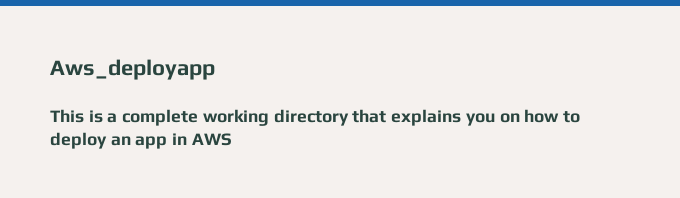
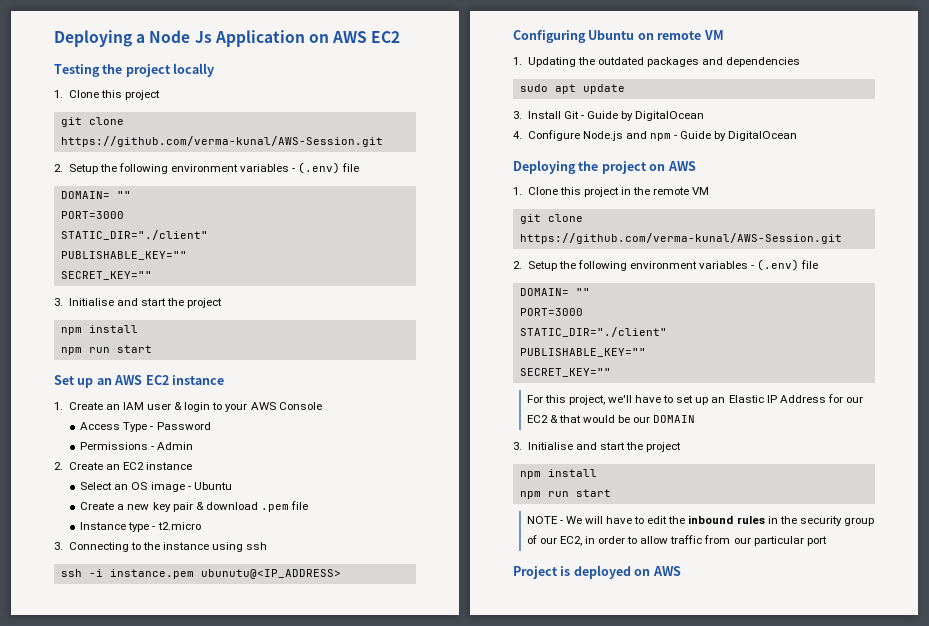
- Aws_deployapp
- This is a complete working directory that explains you on how to deploy an app in AWS
+ Deploying a Node Js Application on AWS EC2
+ Testing the project locally
+ 1. Clone this project
+ git clone https://github.com/verma-kunal/AWS-Session.git
+ 2. Setup the following environment variables - (.env) file
+ DOMAIN= ""
+ PORT=3000
+ STATIC_DIR="./client"
+ PUBLISHABLE_KEY=""
+ SECRET_KEY=""
+ 3. Initialise and start the project
+ npm install
+ npm run start
+ Set up an AWS EC2 instance
+ 1. Create an IAM user & login to your AWS Console
+ Access Type - Password
+ Permissions - Admin
+ 2. Create an EC2 instance
+ Select an OS image - Ubuntu
+ Create a new key pair & download .pem file
+ Instance type - t2.micro
+ 3. Connecting to the instance using ssh
+ ssh -i instance.pem ubunutu@<IP_ADDRESS>
+ Configuring Ubuntu on remote VM
+ 1. Updating the outdated packages and dependencies
+ sudo apt update
+ 3. Install Git - Guide by DigitalOcean
+ 4. Configure Node.js and npm - Guide by DigitalOcean
+ Deploying the project on AWS
+ 1. Clone this project in the remote VM
+ git clone https://github.com/verma-kunal/AWS-Session.git
+ 2. Setup the following environment variables - (.env) file
+ DOMAIN= ""
+ PORT=3000
+ STATIC_DIR="./client"
+ PUBLISHABLE_KEY=""
+ SECRET_KEY=""
+ For this project, we'll have to set up an Elastic IP Address for our EC2 & that would be our DOMAIN
+ 3. Initialise and start the project
+ npm install
+ npm run start
+ NOTE - We will have to edit the inbound rules in the security group of our EC2, in order to allow traffic from our particular port
+ Project is deployed on AWS

